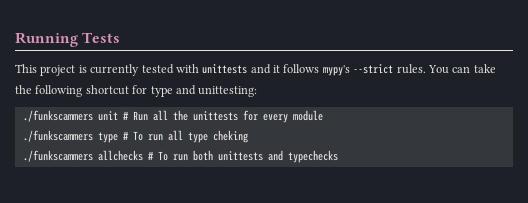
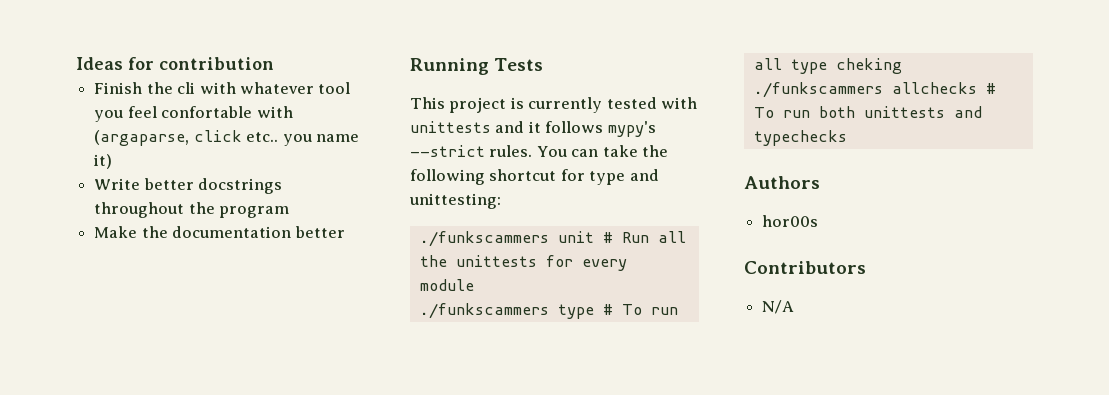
+ Ideas for contribution
+ Finish the cli with whatever tool you feel confortable with (argaparse, click etc.. you name it)
+ Write better docstrings throughout the program
+ Make the documentation better
+ Authors
+ hor00s
+ Contributors
+ N/A

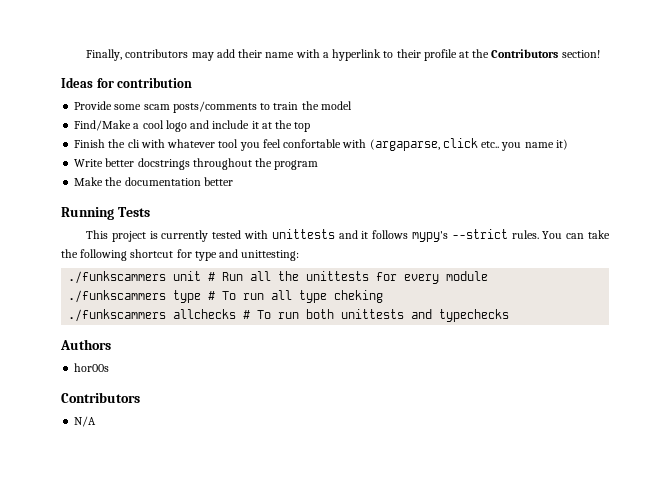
+ Finally, contributors may add their name with a hyperlink to their profile at the Contributors section!
  Ideas for contribution
+ Provide some scam posts/comments to train the model
+ Find/Make a cool logo and include it at the top

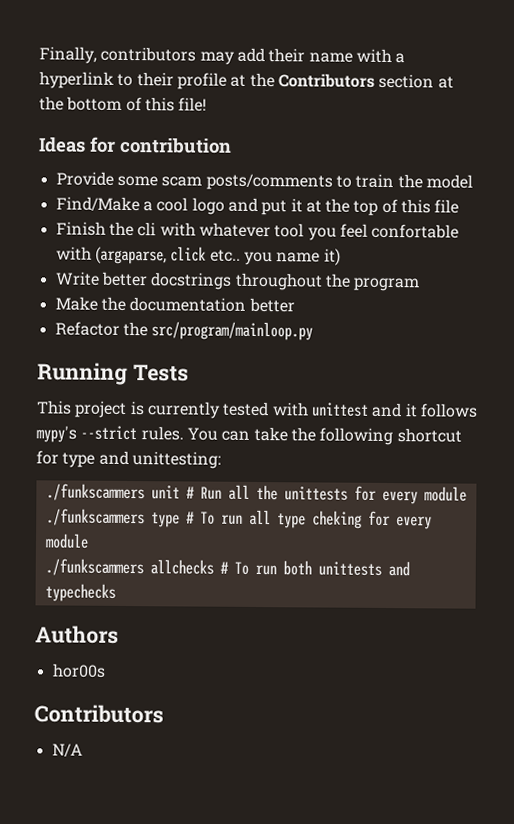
- Finally, contributors may add their name with a hyperlink to their profile at the Contributors section!
+ Finally, contributors may add their name with a hyperlink to their profile at the Contributors section at the bottom of this file!
- Find/Make a cool logo and include it at the top
+ Find/Make a cool logo and put it at the top of this file
+ Refactor the src/program/mainloop.py
- This project is currently tested with unittests and it follows mypy's --strict rules.
+ This project is currently tested with unittest and it follows mypy's --strict rules.
- ./funkscammers type # To run all type cheking
+ ./funkscammers type # To run all type cheking for every module

